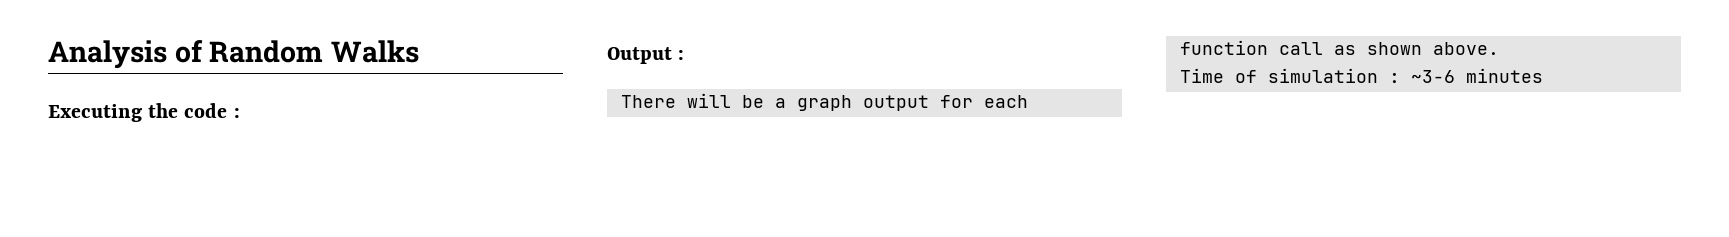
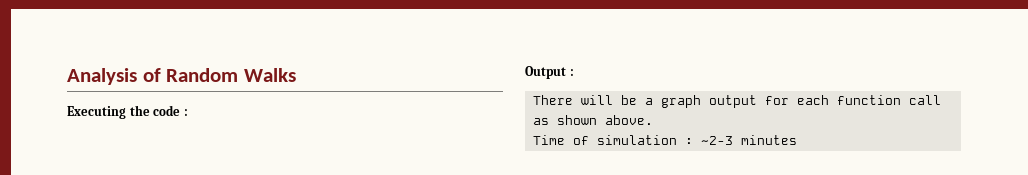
- Time of simulation : ~3-6 minutes
+ Time of simulation : ~2-3 minutes

